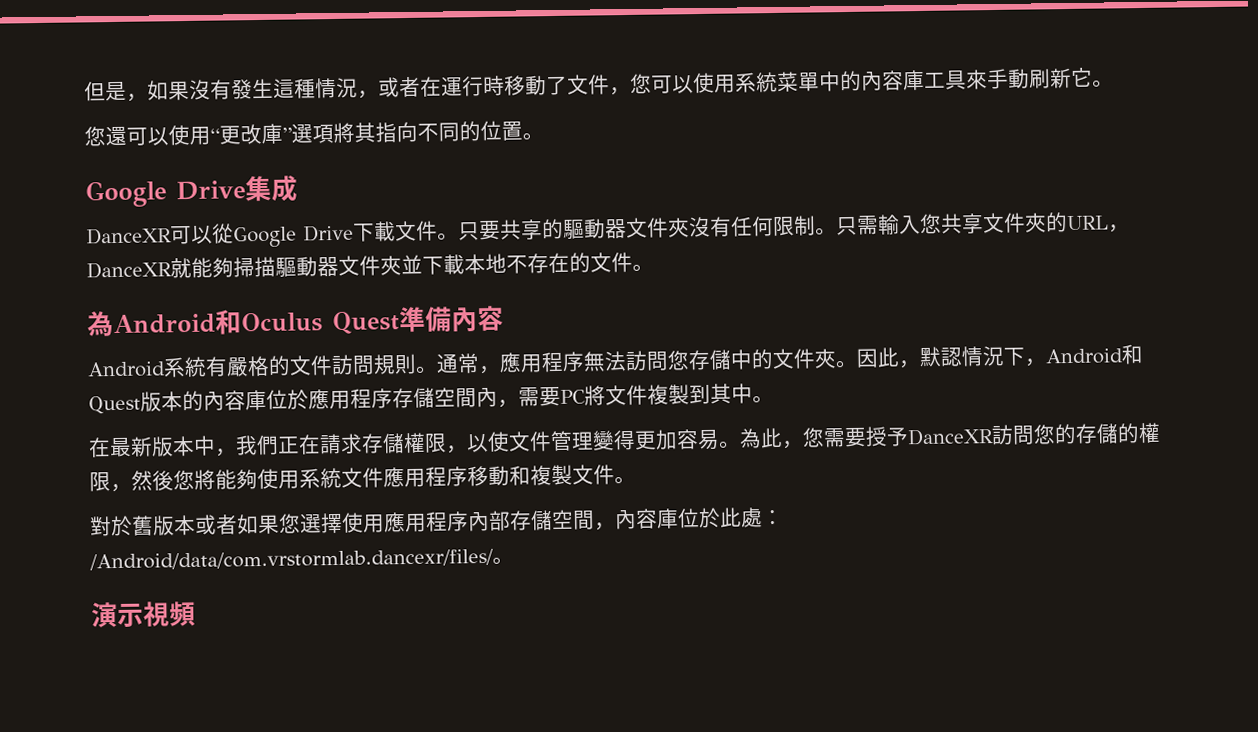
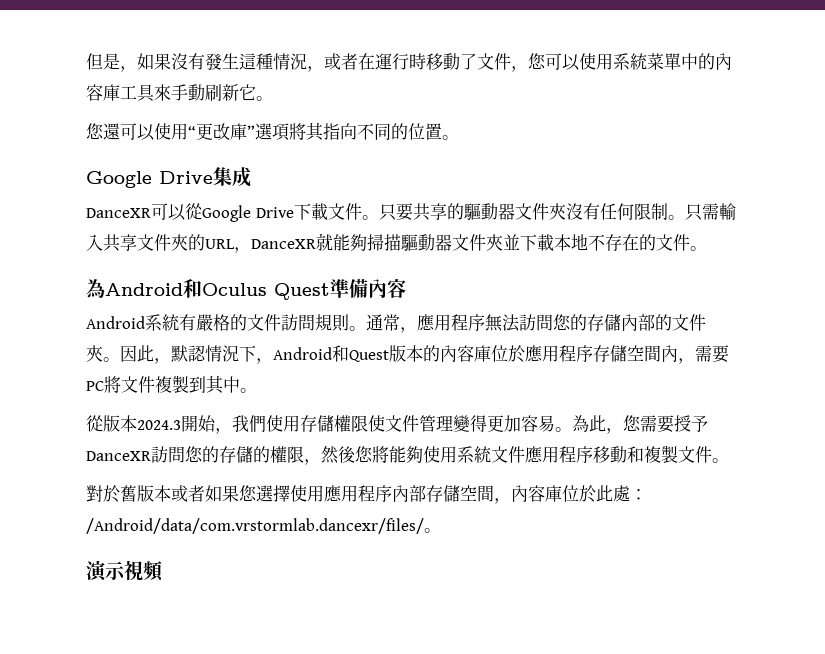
- 只需輸入您共享文件夾的URL，DanceXR就能夠掃描驅動器文件夾並下載本地不存在的文件。
+ 只需輸入共享文件夾的URL，DanceXR就能夠掃描驅動器文件夾並下載本地不存在的文件。
- 通常，應用程序無法訪問您存儲中的文件夾。
+ 通常，應用程序無法訪問您的存儲內部的文件夾。
- 在最新版本中，我們正在請求存儲權限，以使文件管理變得更加容易。
+ 從版本2024.3開始，我們使用存儲權限使文件管理變得更加容易。

